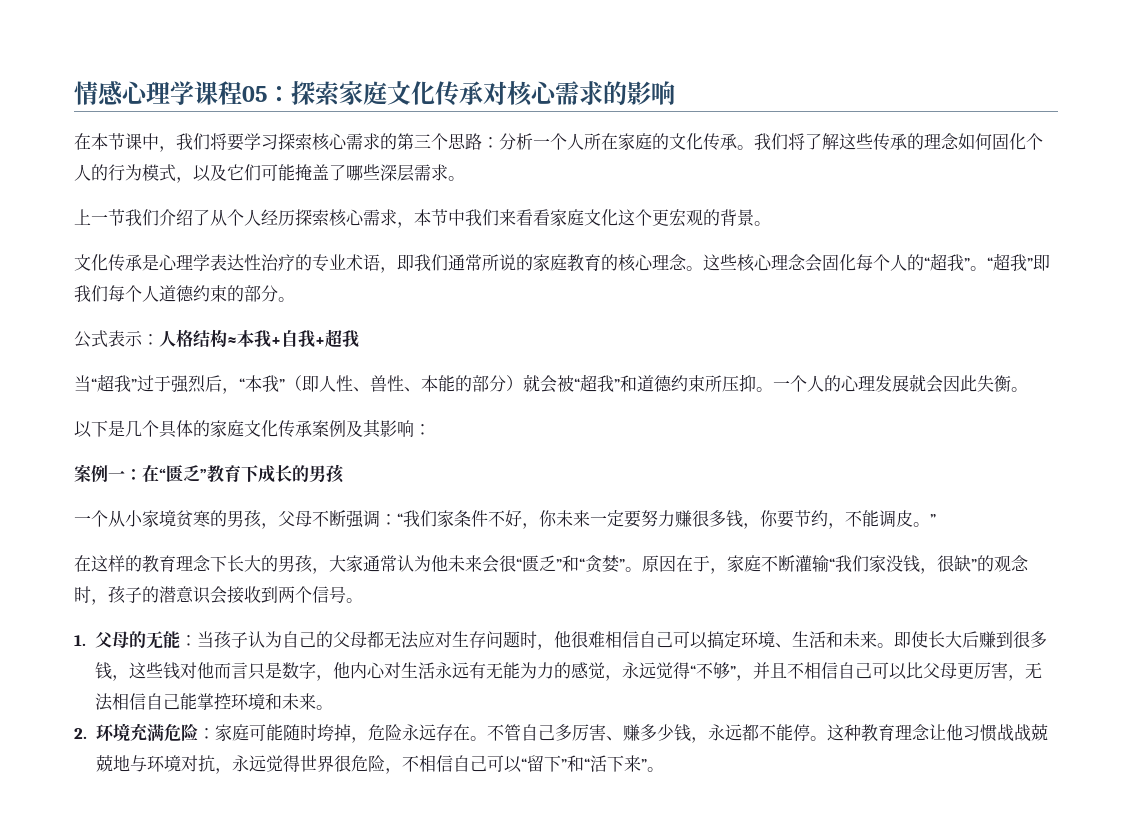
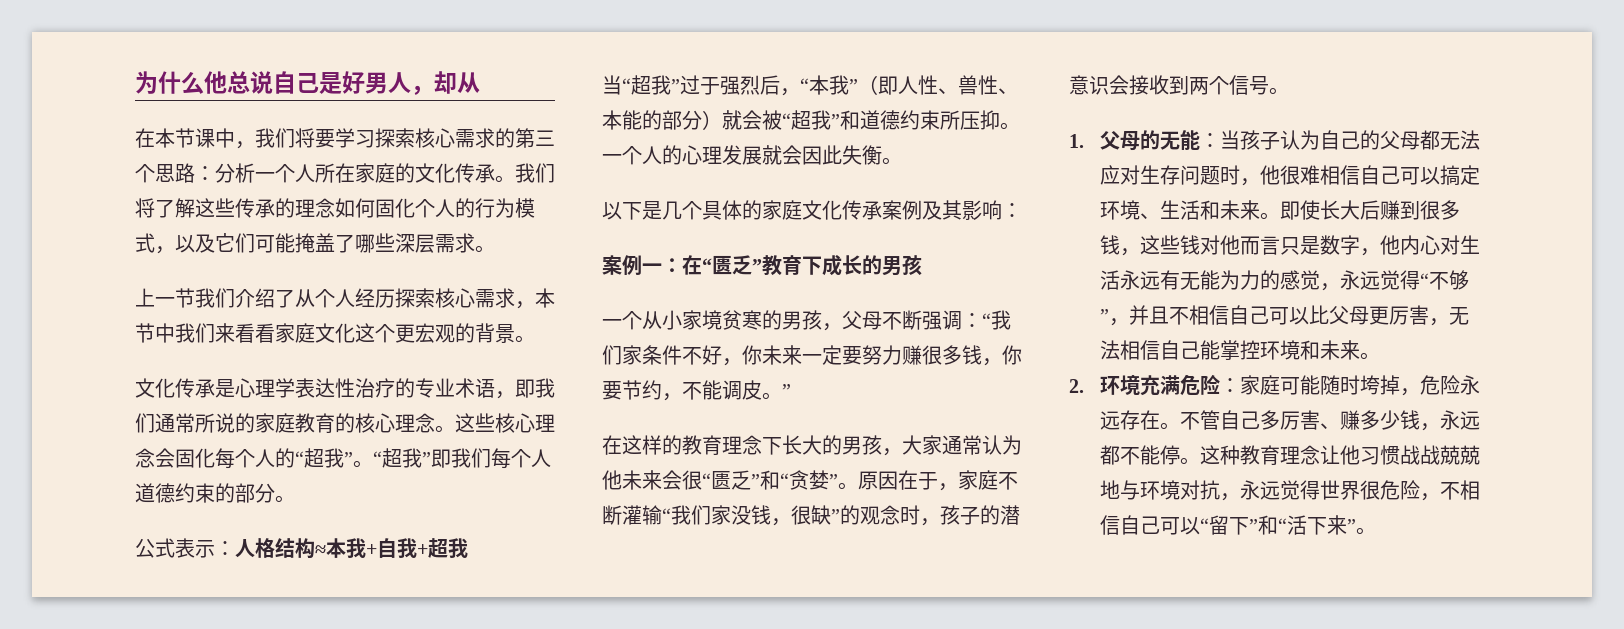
- 情感心理学课程05：探索家庭文化传承对核心需求的影响
+ 为什么他总说自己是好男人，却从

